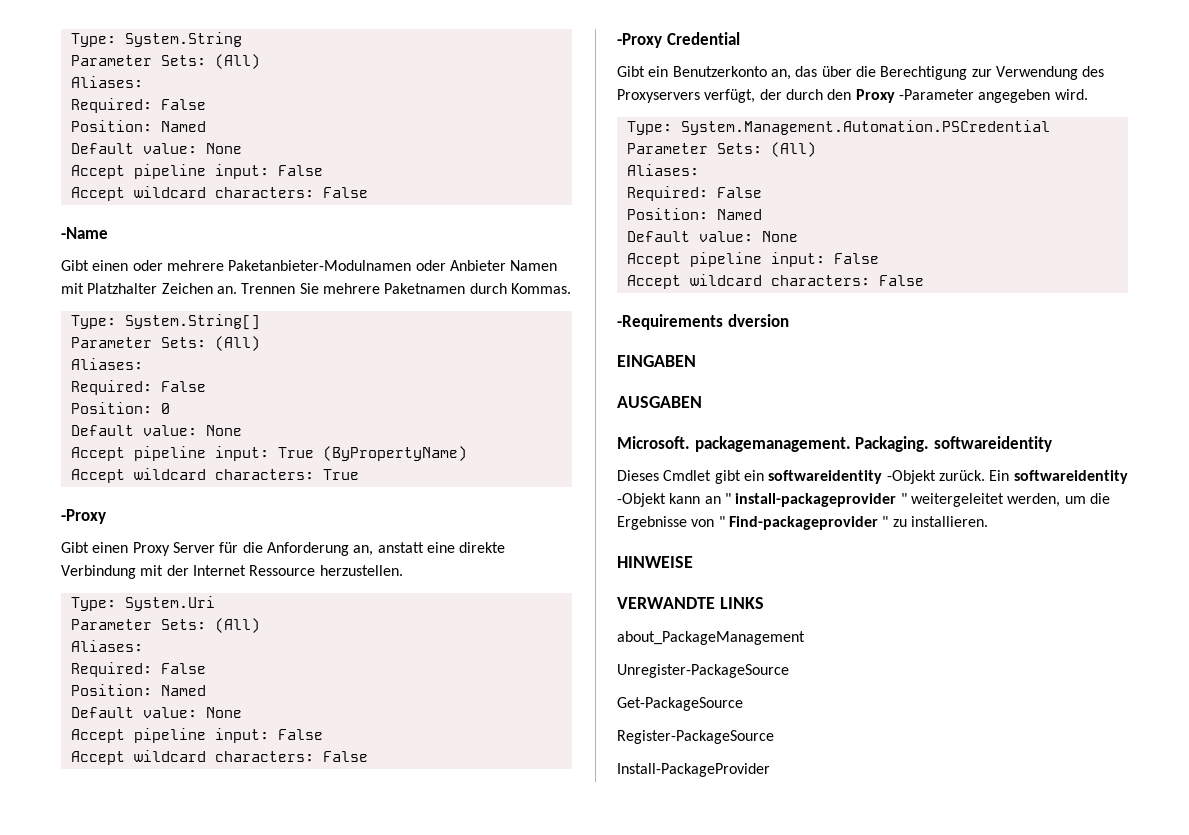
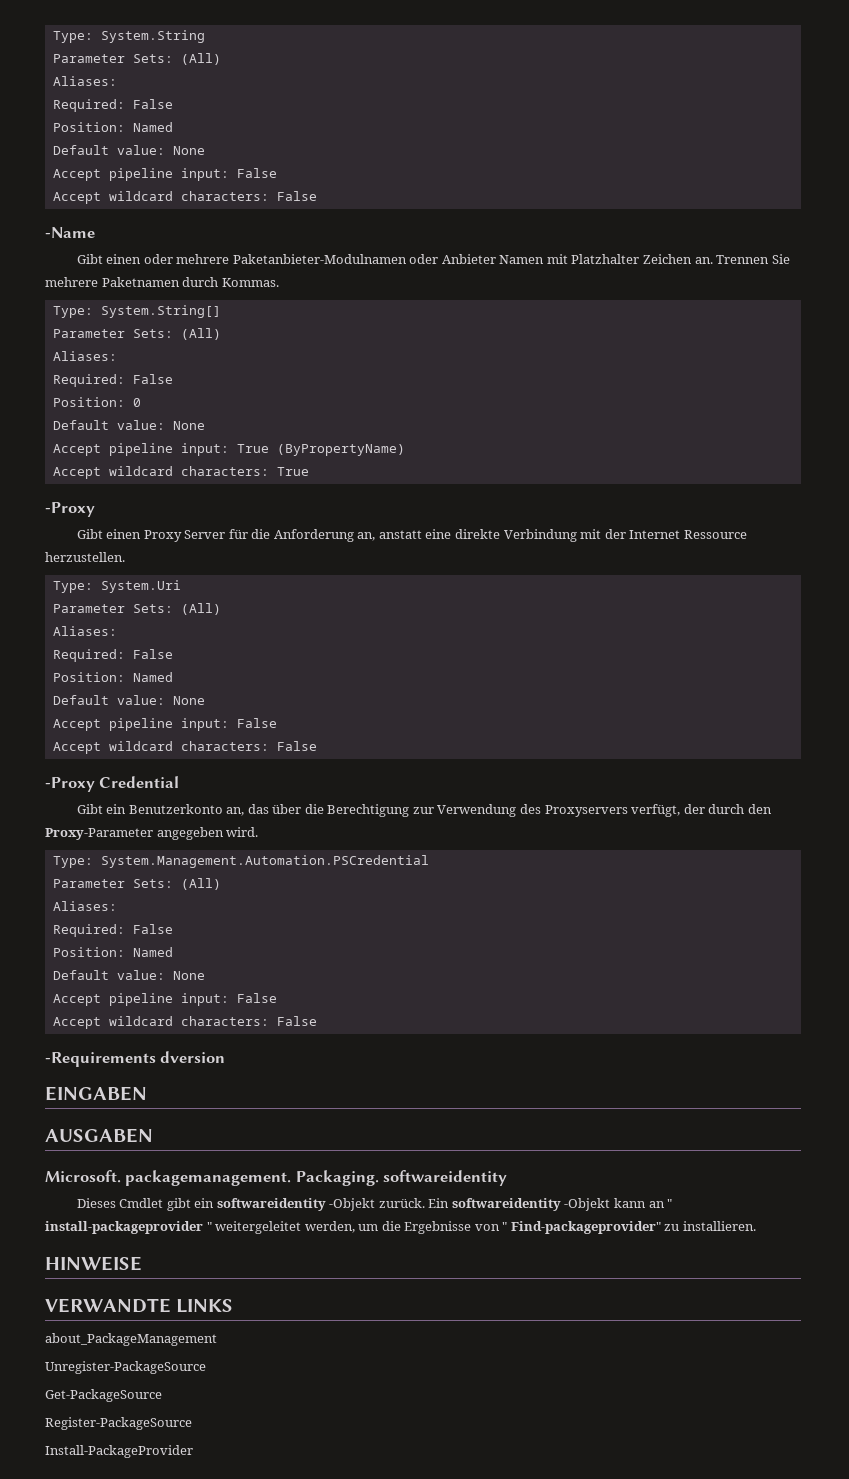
- Gibt ein Benutzerkonto an, das über die Berechtigung zur Verwendung des Proxyservers verfügt, der durch den Proxy -Parameter angegeben wird.
+ Gibt ein Benutzerkonto an, das über die Berechtigung zur Verwendung des Proxyservers verfügt, der durch den Proxy-Parameter angegeben wird.
- Ein softwareidentity -Objekt kann an " install-packageprovider " weitergeleitet werden, um die Ergebnisse von " Find-packageprovider " zu installieren.
+ Ein softwareidentity -Objekt kann an " install-packageprovider " weitergeleitet werden, um die Ergebnisse von " Find-packageprovider" zu installieren.

